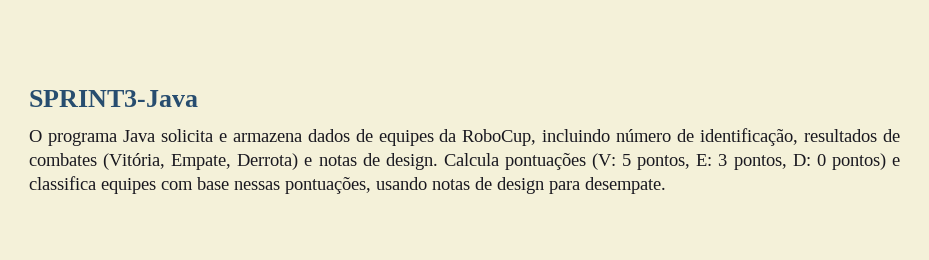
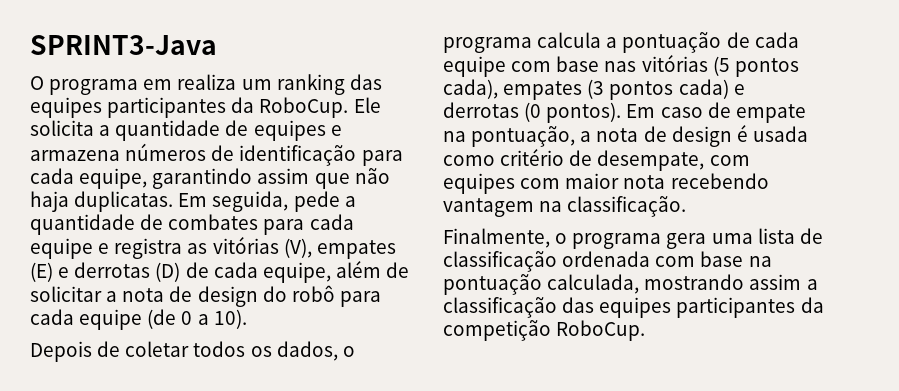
- O programa Java solicita e armazena dados de equipes da RoboCup, incluindo número de identificação, resultados de combates (Vitória, Empate, Derrota) e notas de design. Calcula pontuações (V: 5 pontos, E: 3 pontos, D: 0 pontos) e classifica equipes com base nessas pontuações, usando notas de design para desempate.
+ O programa em realiza um ranking das equipes participantes da RoboCup. Ele solicita a quantidade de equipes e armazena números de identificação para cada equipe, garantindo assim que não haja duplicatas. Em seguida, pede a quantidade de combates para cada equipe e registra as vitórias (V), empates (E) e derrotas (D) de cada equipe, além de solicitar a nota de design do robô para cada equipe (de 0 a 10).
+ Depois de coletar todos os dados, o programa calcula a pontuação de cada equipe com base nas vitórias (5 pontos cada), empates (3 pontos cada) e derrotas (0 pontos). Em caso de empate na pontuação, a nota de design é usada como critério de desempate, com equipes com maior nota recebendo vantagem na classificação.
+ Finalmente, o programa gera uma lista de classificação ordenada com base na pontuação calculada, mostrando assim a classificação das equipes participantes da competição RoboCup.

